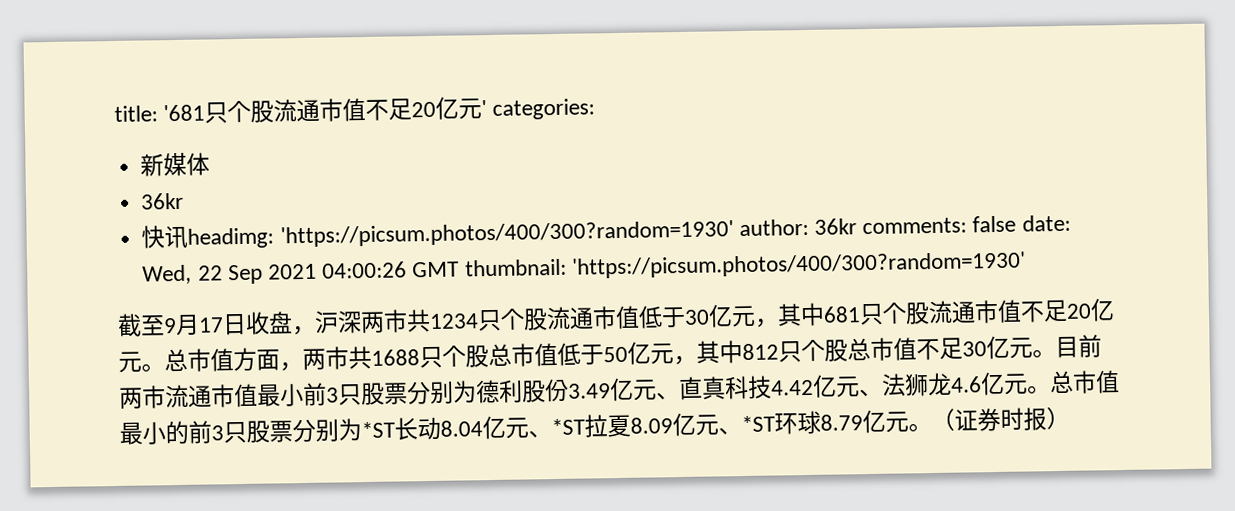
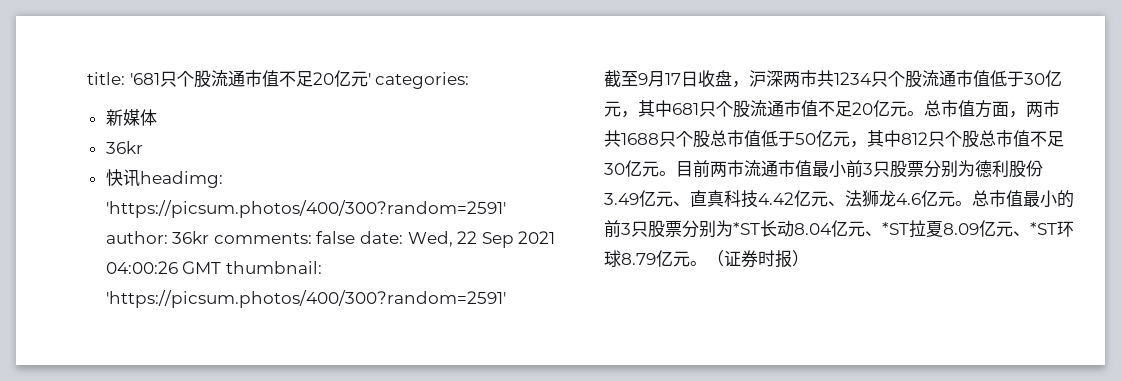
- 快讯headimg: 'https://picsum.photos/400/300?random=1930' author: 36kr comments: false date: Wed, 22 Sep 2021 04:00:26 GMT thumbnail: 'https://picsum.photos/400/300?random=1930'
+ 快讯headimg: 'https://picsum.photos/400/300?random=2591' author: 36kr comments: false date: Wed, 22 Sep 2021 04:00:26 GMT thumbnail: 'https://picsum.photos/400/300?random=2591'

